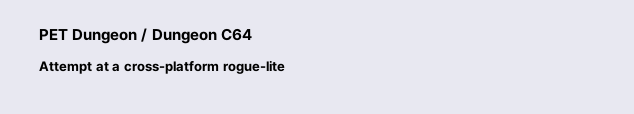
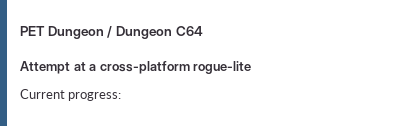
+ Current progress:

